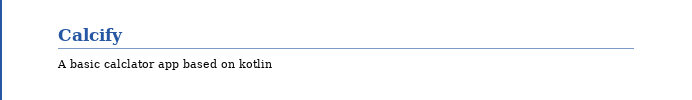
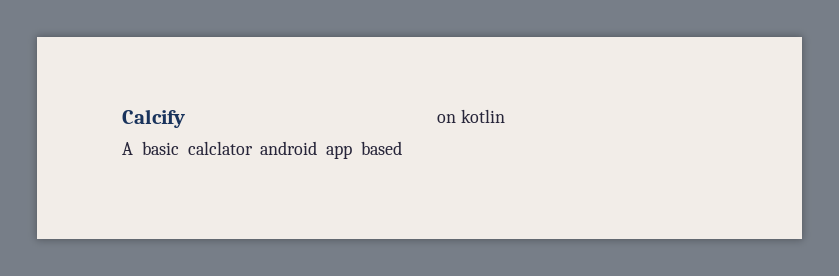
- A basic calclator app based on kotlin
+ A basic calclator android app based on kotlin

